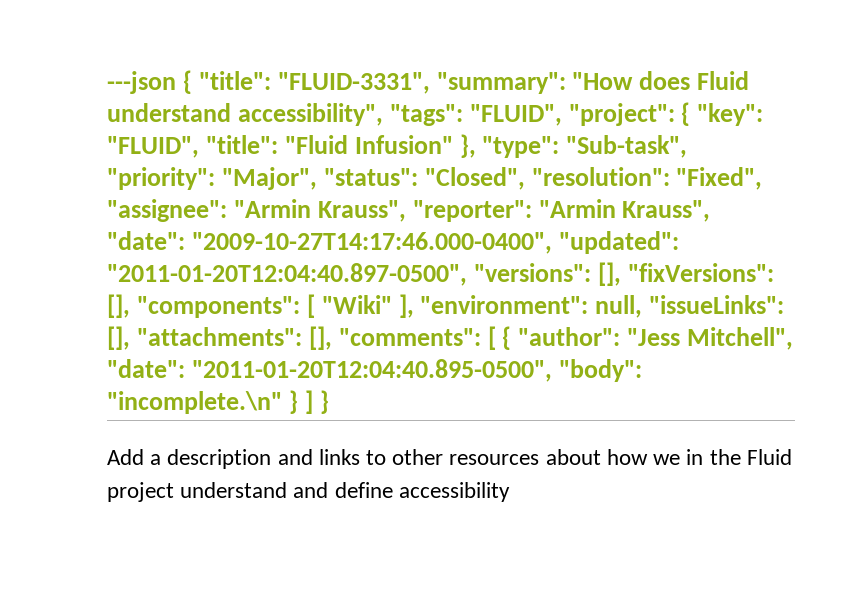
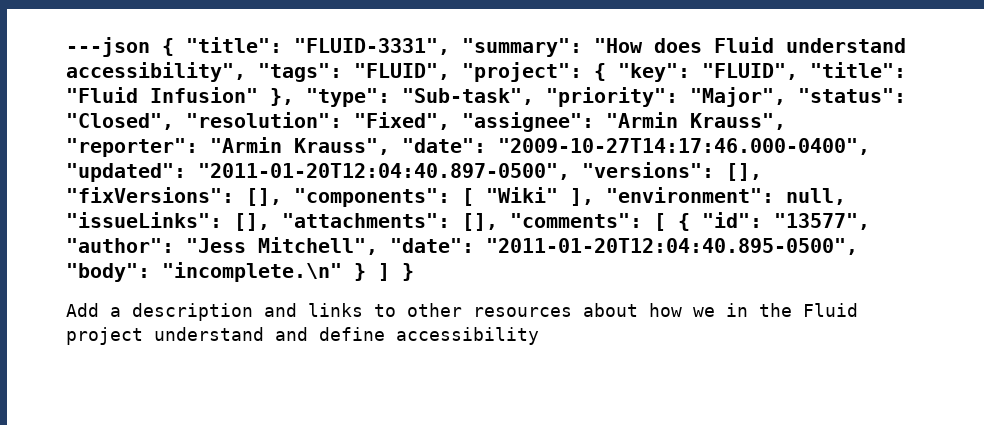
- [ { "author":
+ [ { "id": "13577", "author":

